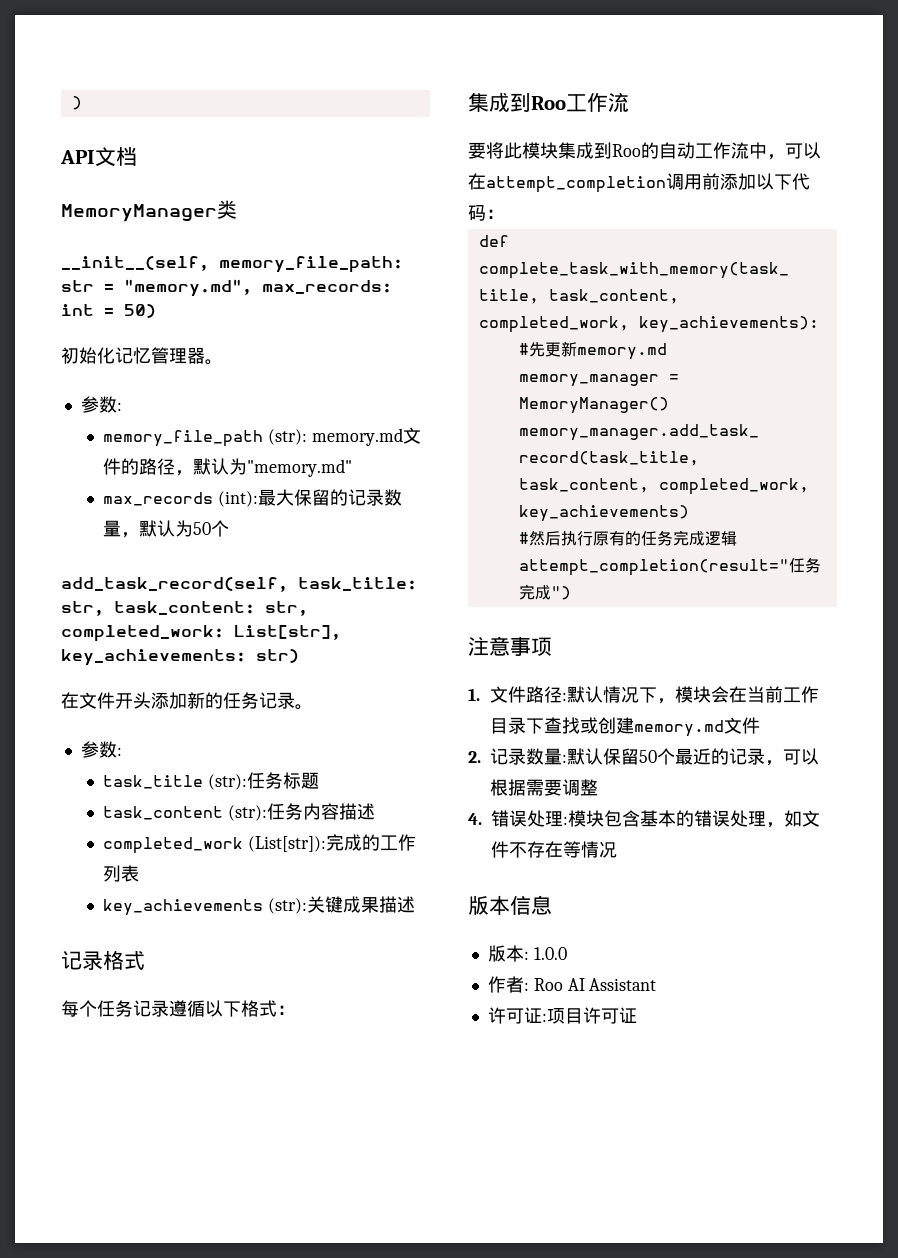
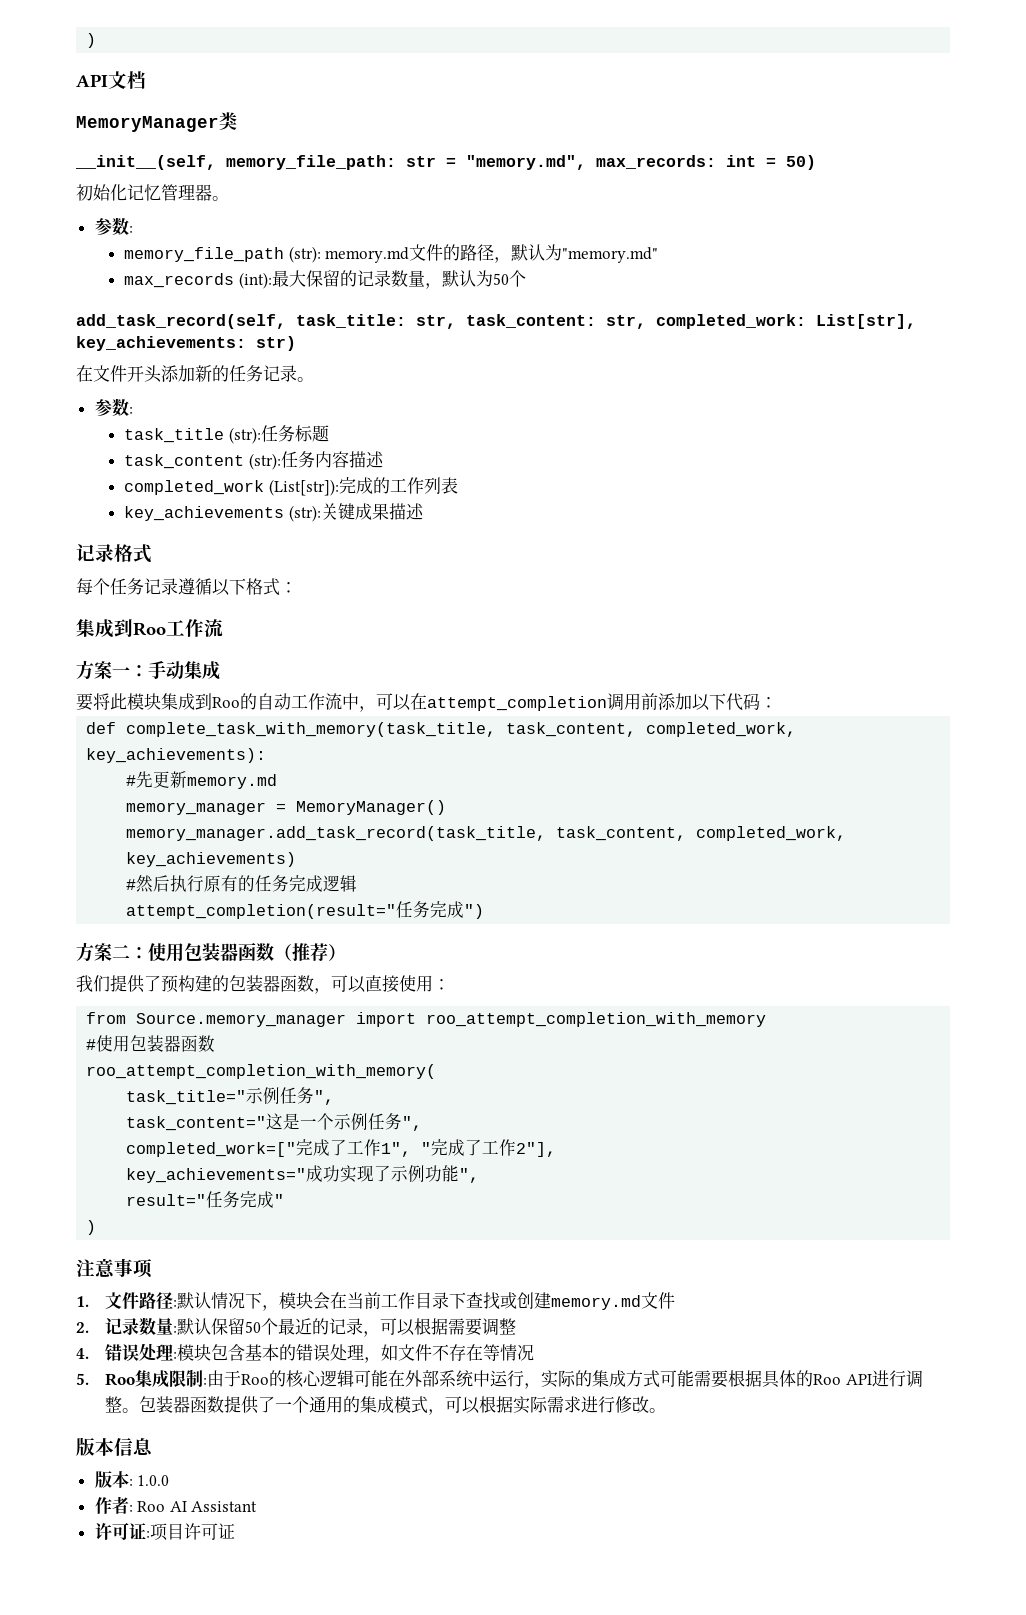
+ 方案一：手动集成
+ 方案二：使用包装器函数（推荐）
+ 我们提供了预构建的包装器函数，可以直接使用：
+ from Source.memory_manager import roo_attempt_completion_with_memory
+ #使用包装器函数
+ roo_attempt_completion_with_memory(
+ task_title="示例任务",
+ task_content="这是一个示例任务",
+ completed_work=["完成了工作1", "完成了工作2"],
+ key_achievements="成功实现了示例功能",
+ result="任务完成"
+ )
+ 5. Roo集成限制:由于Roo的核心逻辑可能在外部系统中运行，实际的集成方式可能需要根据具体的Roo API进行调整。包装器函数提供了一个通用的集成模式，可以根据实际需求进行修改。

